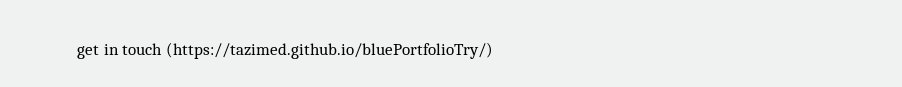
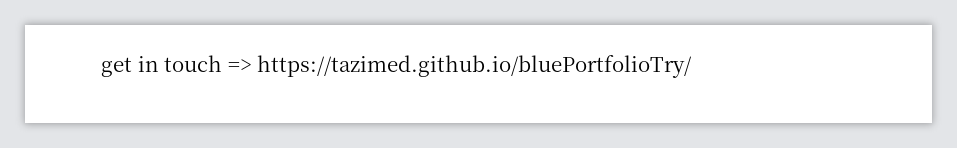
- get in touch (https://tazimed.github.io/bluePortfolioTry/)
+ get in touch => https://tazimed.github.io/bluePortfolioTry/

